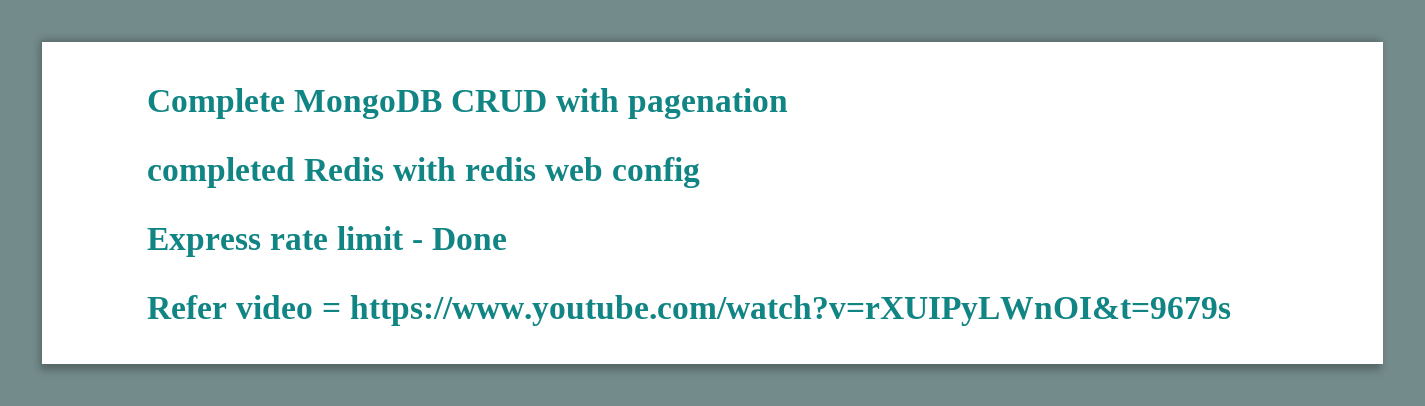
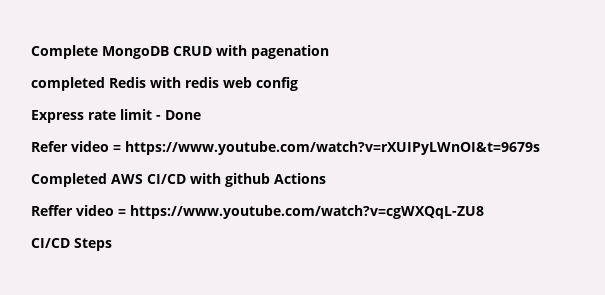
+ Completed AWS CI/CD with github Actions
+ Reffer video = https://www.youtube.com/watch?v=cgWXQqL-ZU8
+ CI/CD Steps

